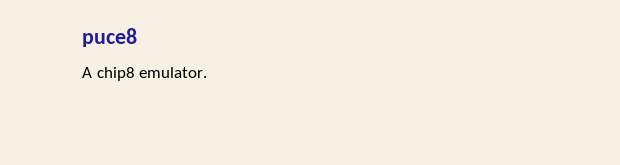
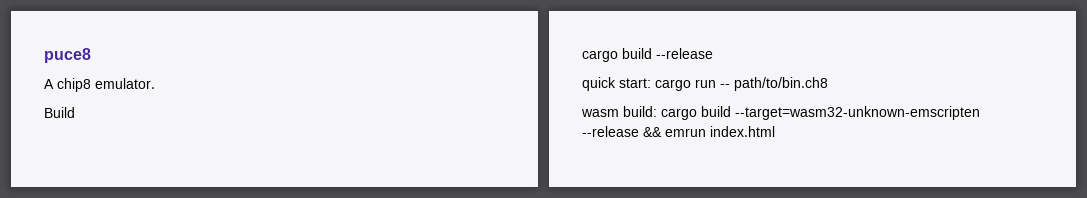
+ Build
+ cargo build --release
+ quick start: cargo run -- path/to/bin.ch8
+ wasm build: cargo build --target=wasm32-unknown-emscripten --release && emrun index.html

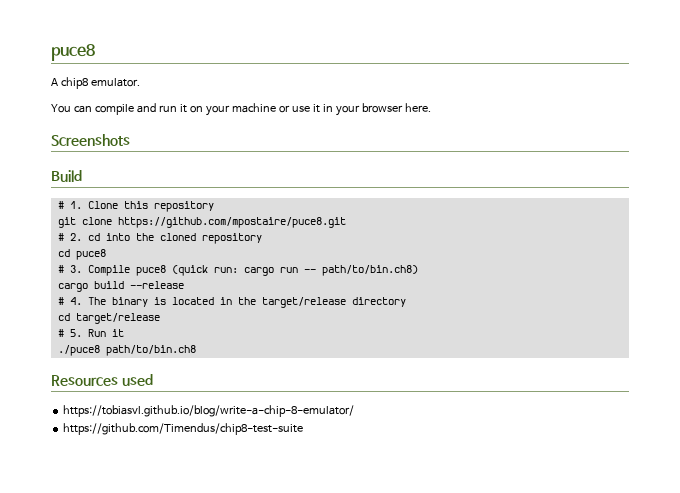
+ You can compile and run it on your machine or use it in your browser here.
+ Screenshots
  Build
+ # 1. Clone this repository
+ git clone https://github.com/mpostaire/puce8.git
+ # 2. cd into the cloned repository
+ cd puce8
+ # 3. Compile puce8 (quick run: cargo run -- path/to/bin.ch8)
  cargo build --release
- quick start: cargo run -- path/to/bin.ch8
- wasm build: cargo build --target=wasm32-unknown-emscripten --release && emrun index.html
+ # 4. The binary is located in the target/release directory
+ cd target/release
+ # 5. Run it
+ ./puce8 path/to/bin.ch8
+ Resources used
+ https://tobiasvl.github.io/blog/write-a-chip-8-emulator/
+ https://github.com/Timendus/chip8-test-suite

